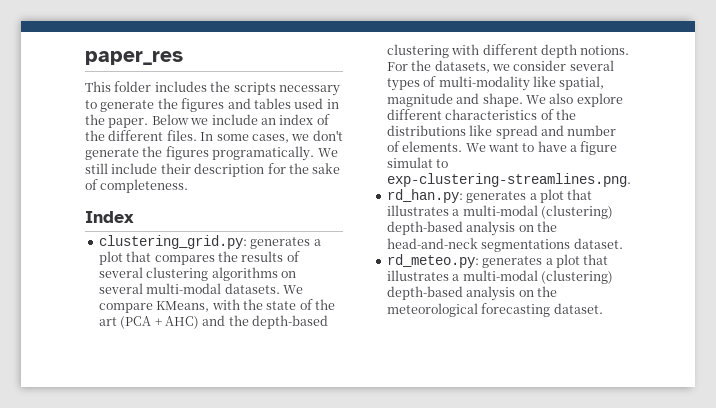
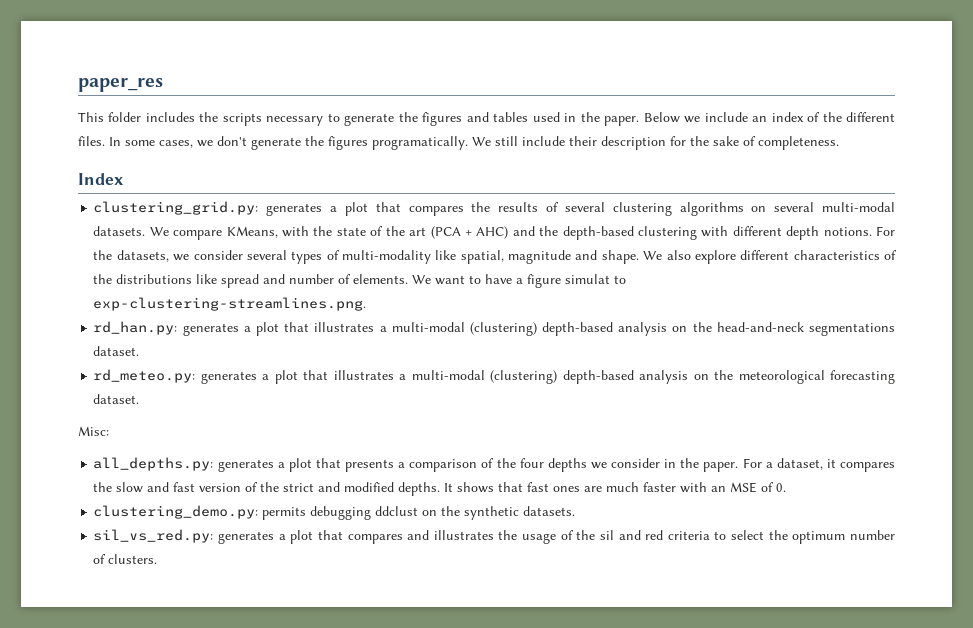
+ Misc:
+ all_depths.py: generates a plot that presents a comparison of the four depths we consider in the paper. For a dataset, it compares the slow and fast version of the strict and modified depths. It shows that fast ones are much faster with an MSE of 0.
+ clustering_demo.py: permits debugging ddclust on the synthetic datasets.
+ sil_vs_red.py: generates a plot that compares and illustrates the usage of the sil and red criteria to select the optimum number of clusters.

